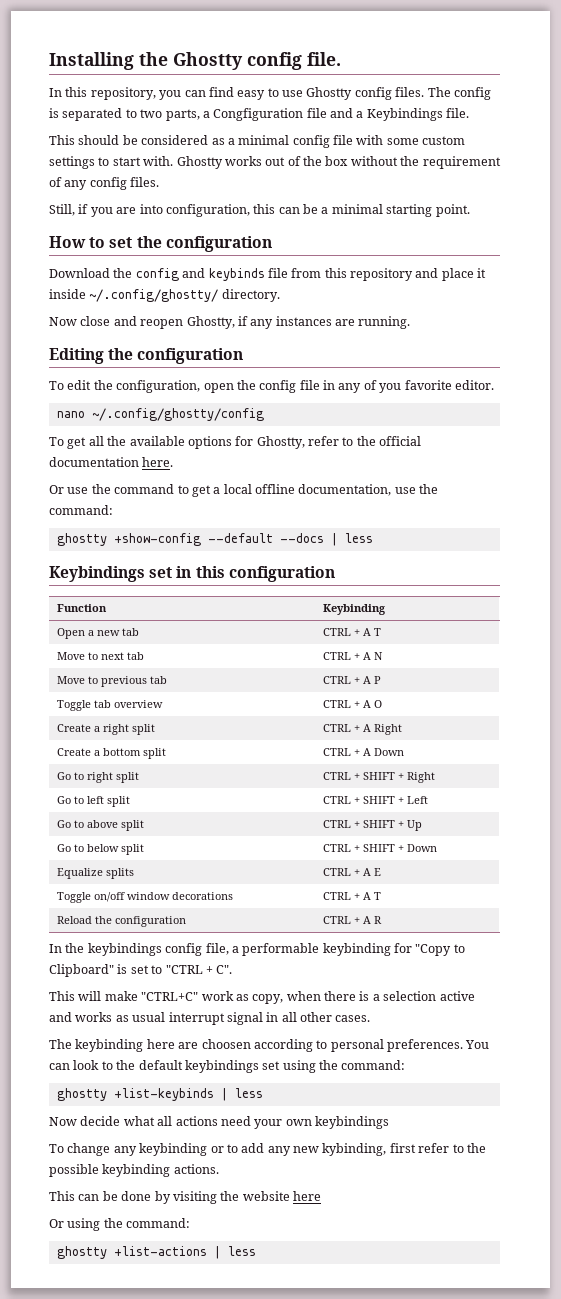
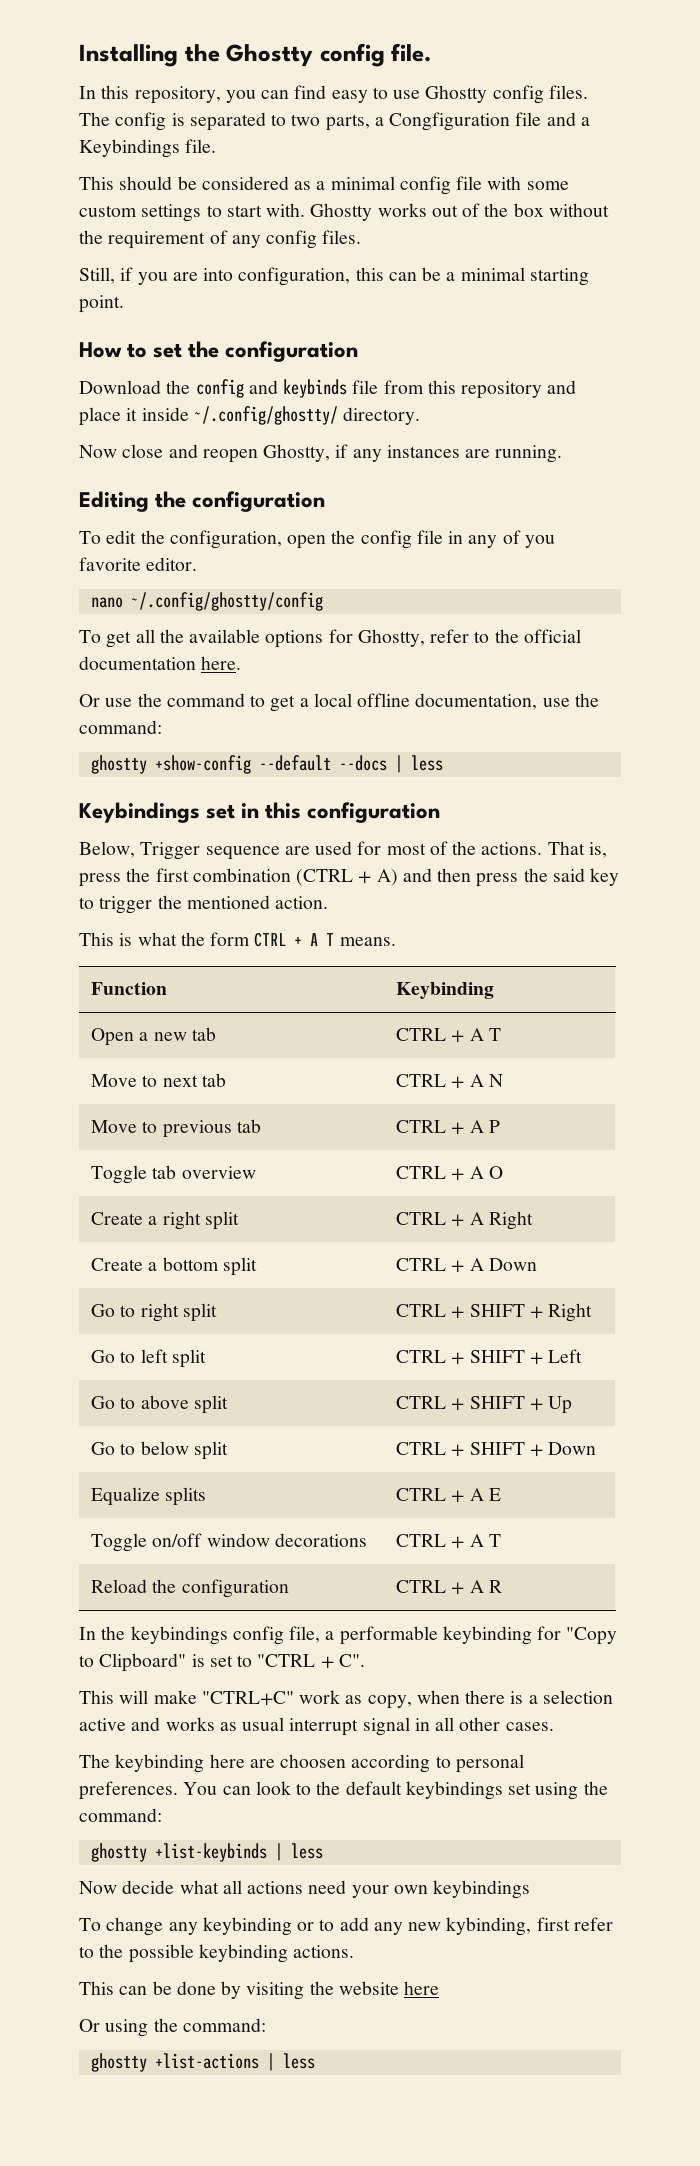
+ Below, Trigger sequence are used for most of the actions. That is, press the first combination (CTRL + A) and then press the said key to trigger the mentioned action.
+ This is what the form CTRL + A T means.

